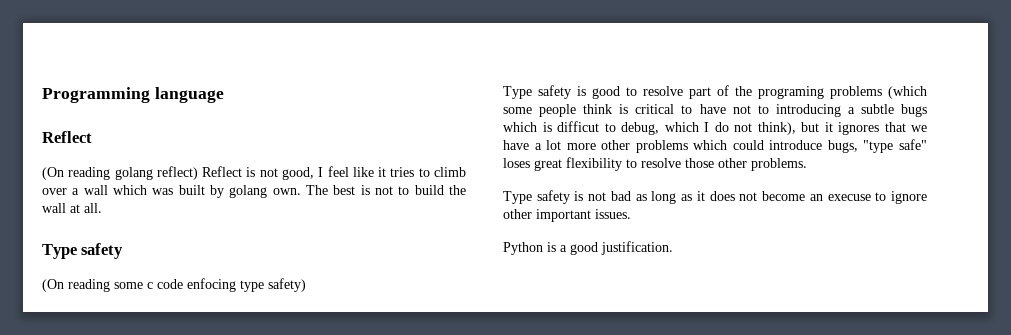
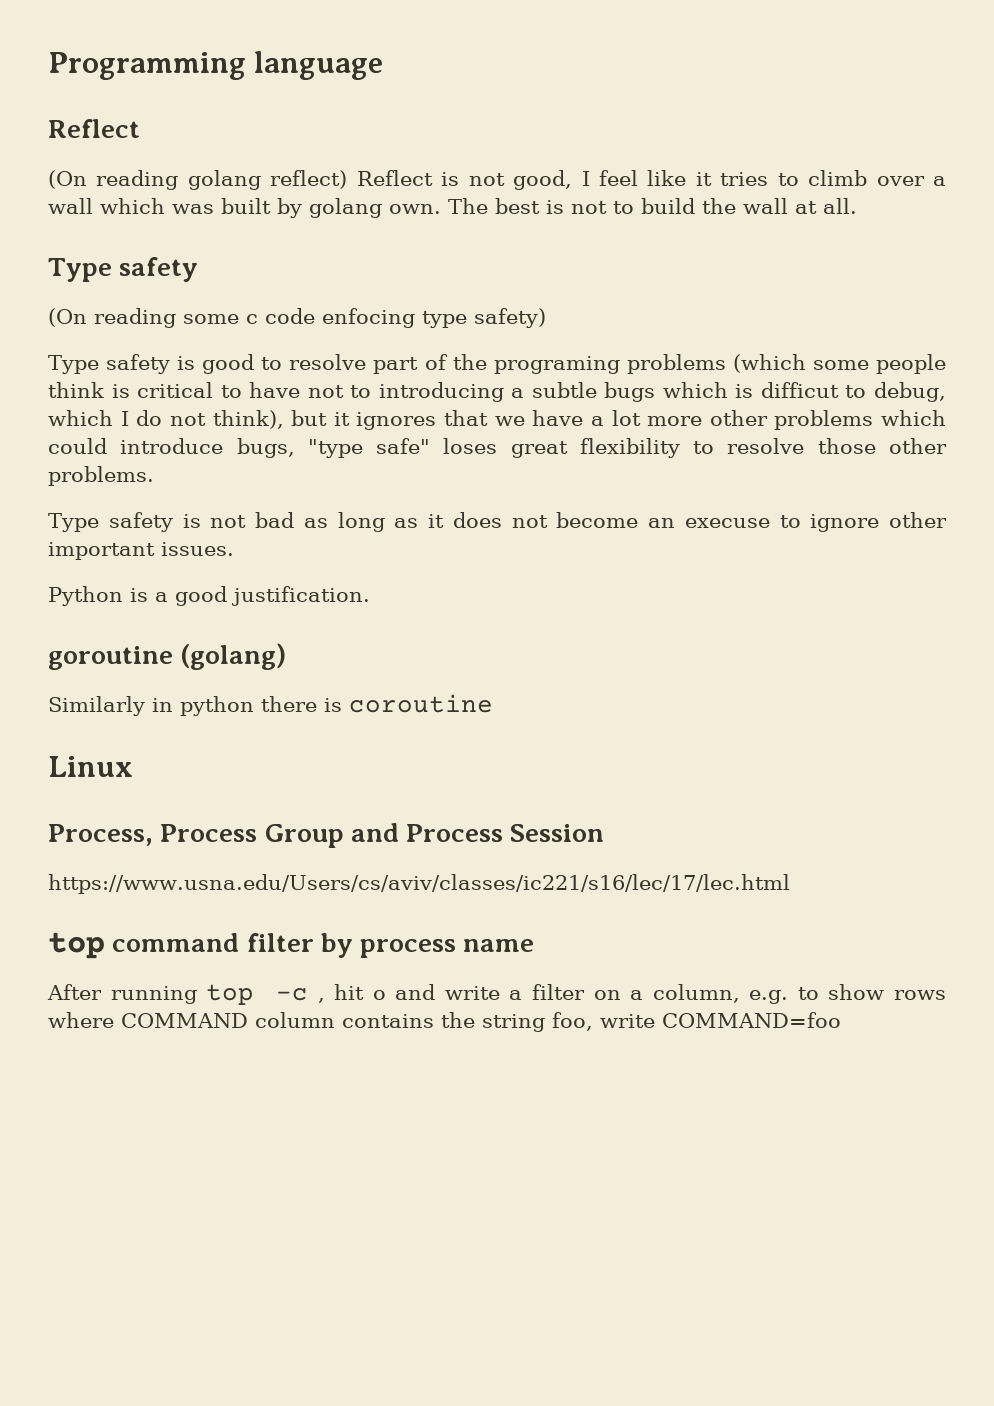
+ goroutine (golang)
+ Similarly in python there is coroutine
+ Linux
+ Process, Process Group and Process Session
+ https://www.usna.edu/Users/cs/aviv/classes/ic221/s16/lec/17/lec.html
+ top command filter by process name
+ After running top -c , hit o and write a filter on a column, e.g. to show rows where COMMAND column contains the string foo, write COMMAND=foo

